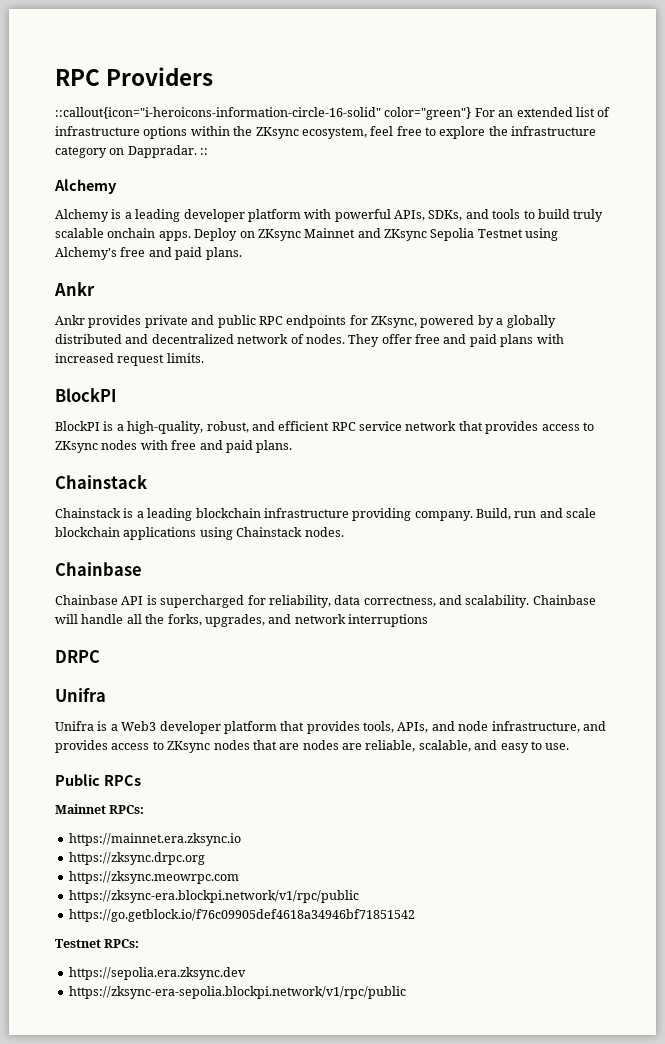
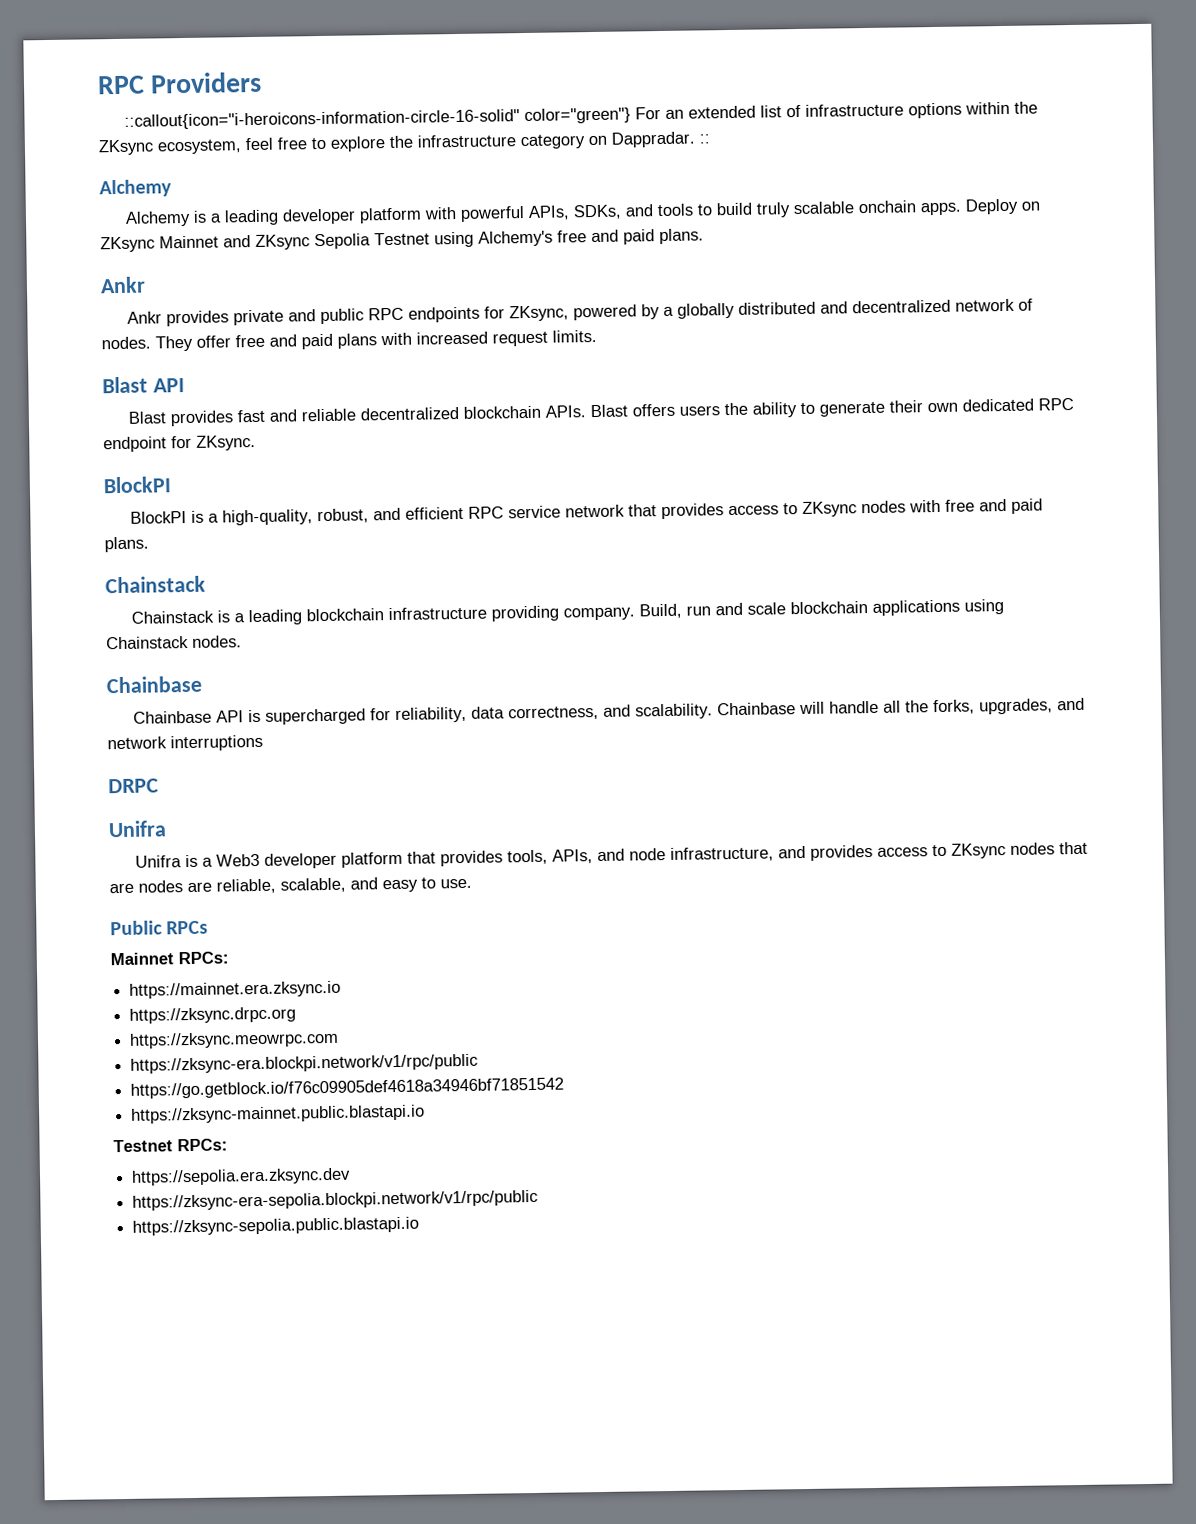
+ Blast API
+ Blast provides fast and reliable decentralized blockchain APIs. Blast offers users the ability to generate their own dedicated RPC endpoint for ZKsync.
+ https://zksync-mainnet.public.blastapi.io
+ https://zksync-sepolia.public.blastapi.io

